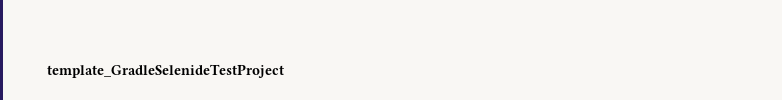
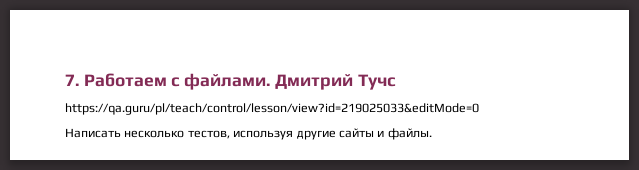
- template_GradleSelenideTestProject
+ 7. Работаем с файлами. Дмитрий Тучс
+ https://qa.guru/pl/teach/control/lesson/view?id=219025033&editMode=0
+ Написать несколько тестов, используя другие сайты и файлы.

